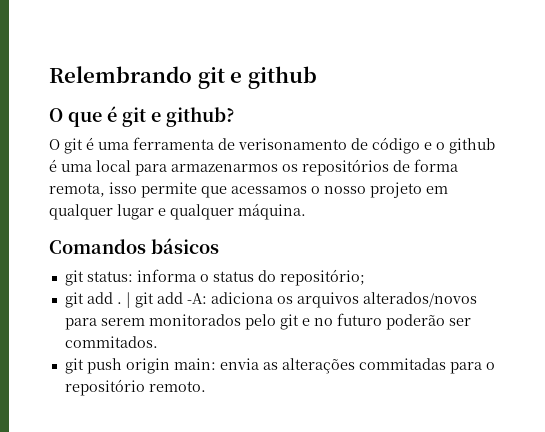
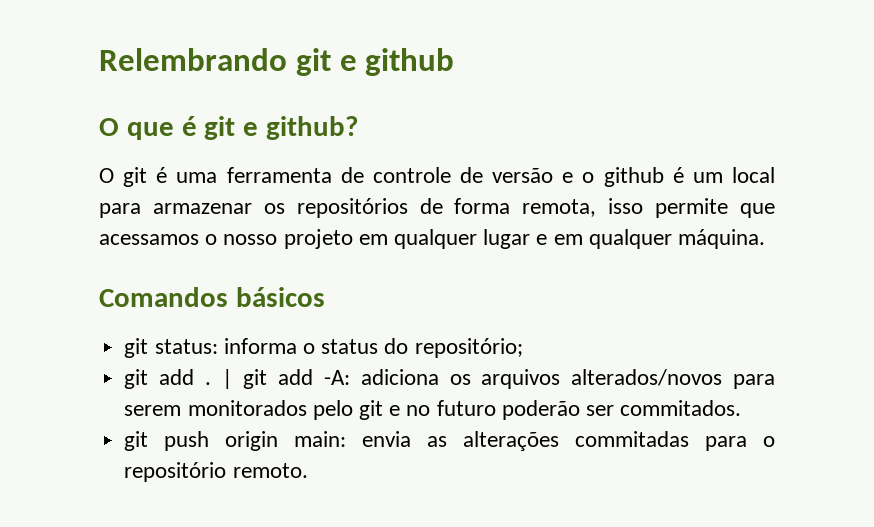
- O git é uma ferramenta de verisonamento de código e o github é uma local para armazenarmos os repositórios de forma remota, isso permite que acessamos o nosso projeto em qualquer lugar e qualquer máquina.
+ O git é uma ferramenta de controle de versão e o github é um local para armazenar os repositórios de forma remota, isso permite que acessamos o nosso projeto em qualquer lugar e em qualquer máquina.

